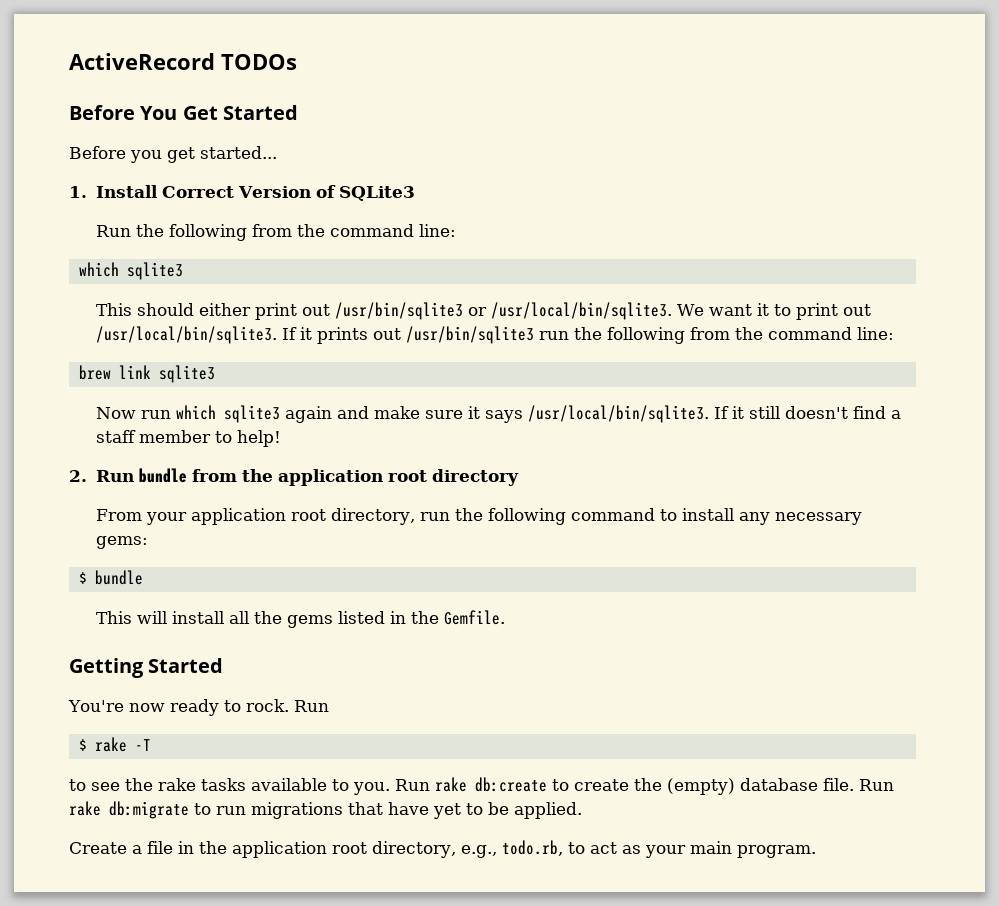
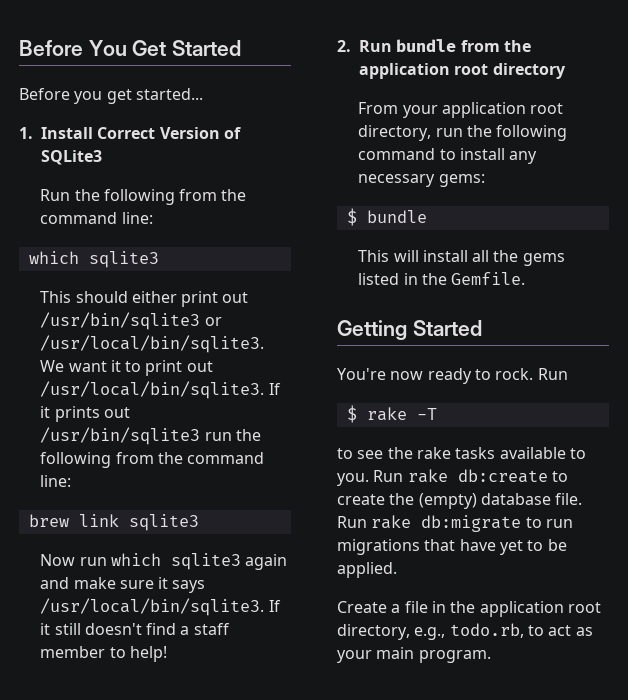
- ActiveRecord TODOs

